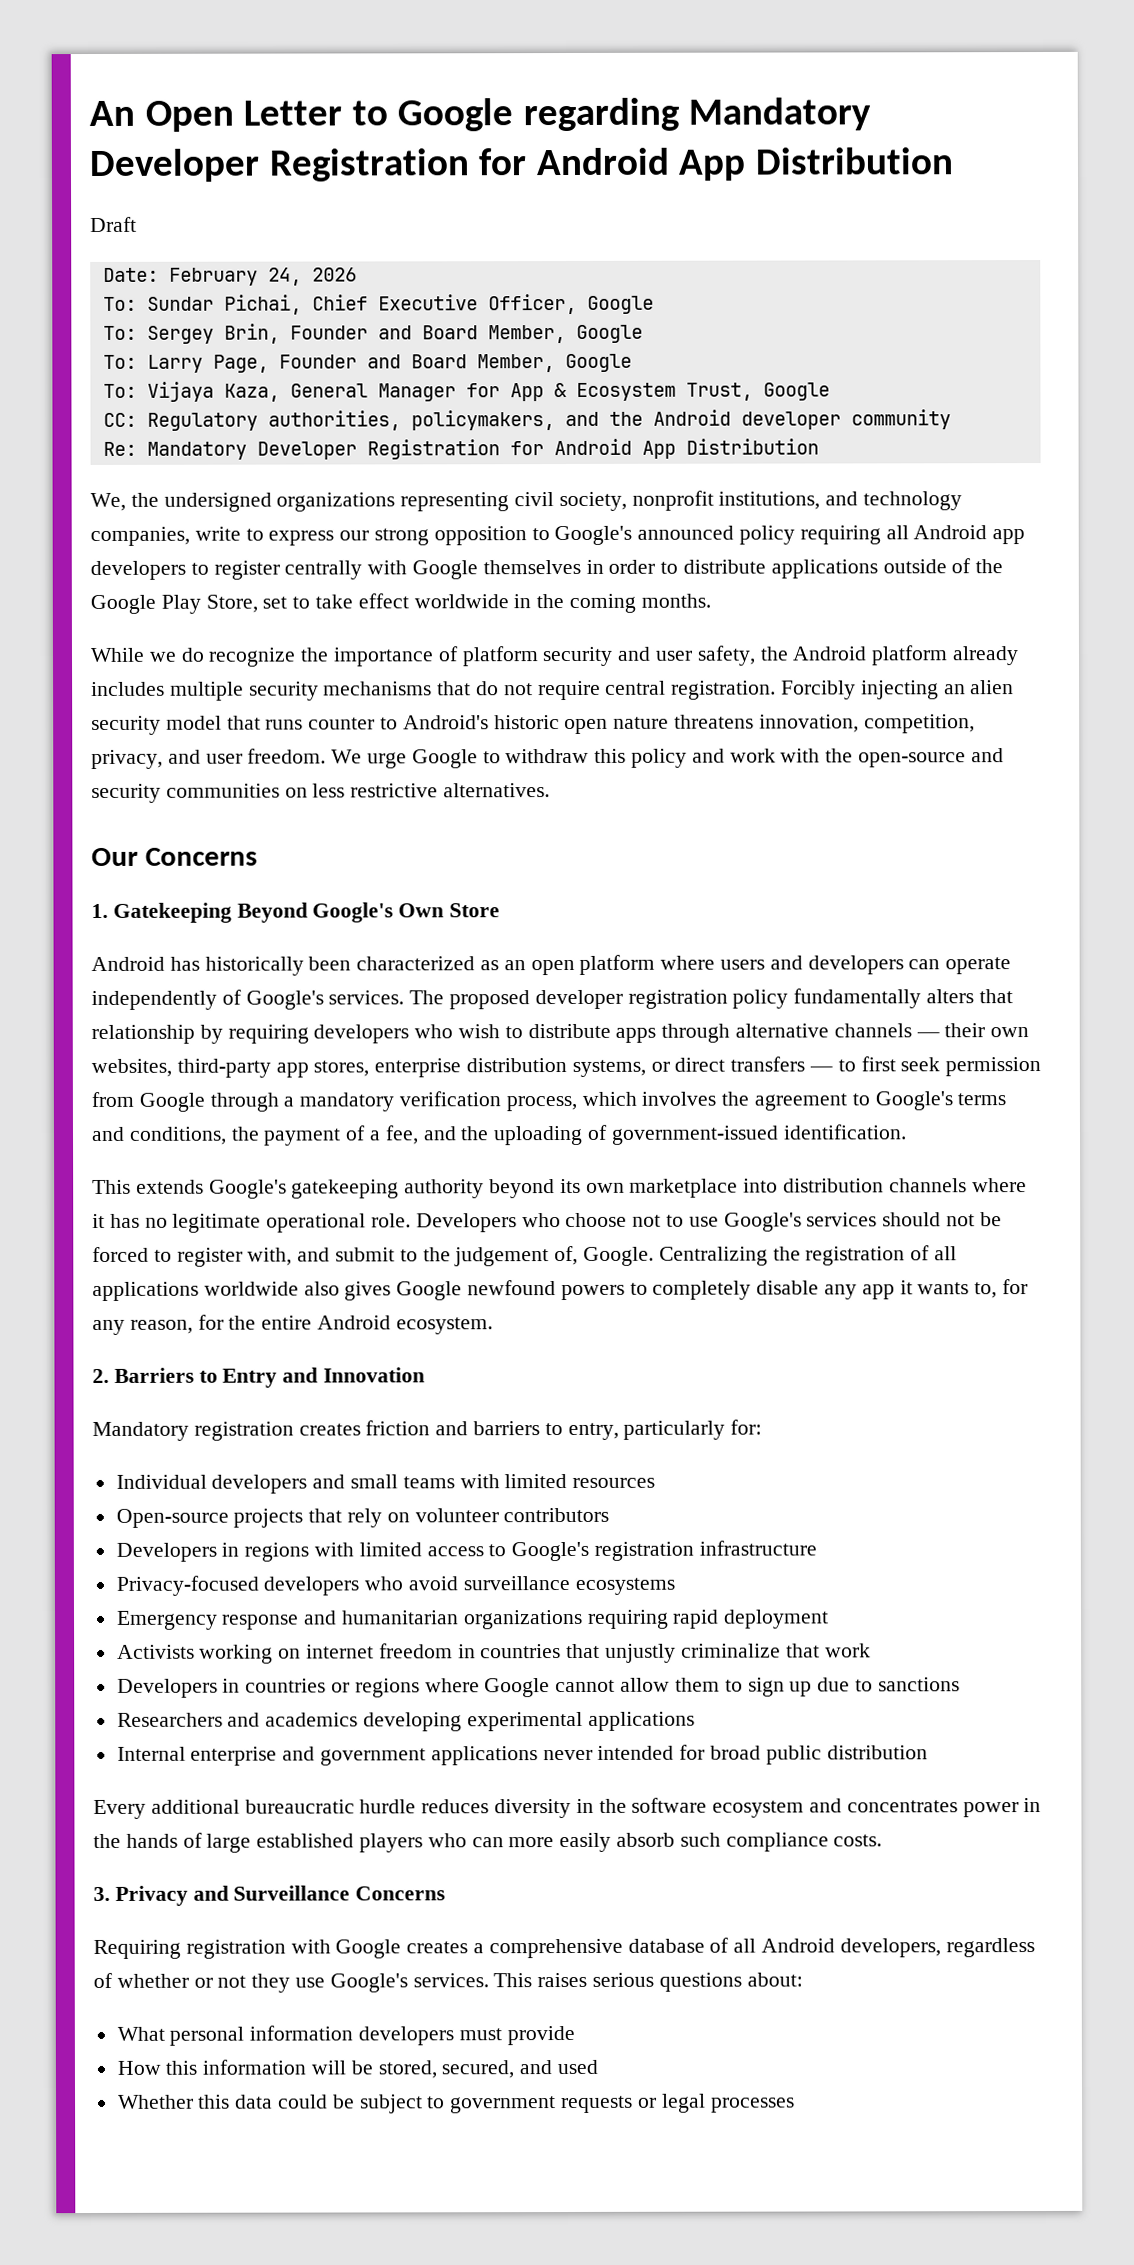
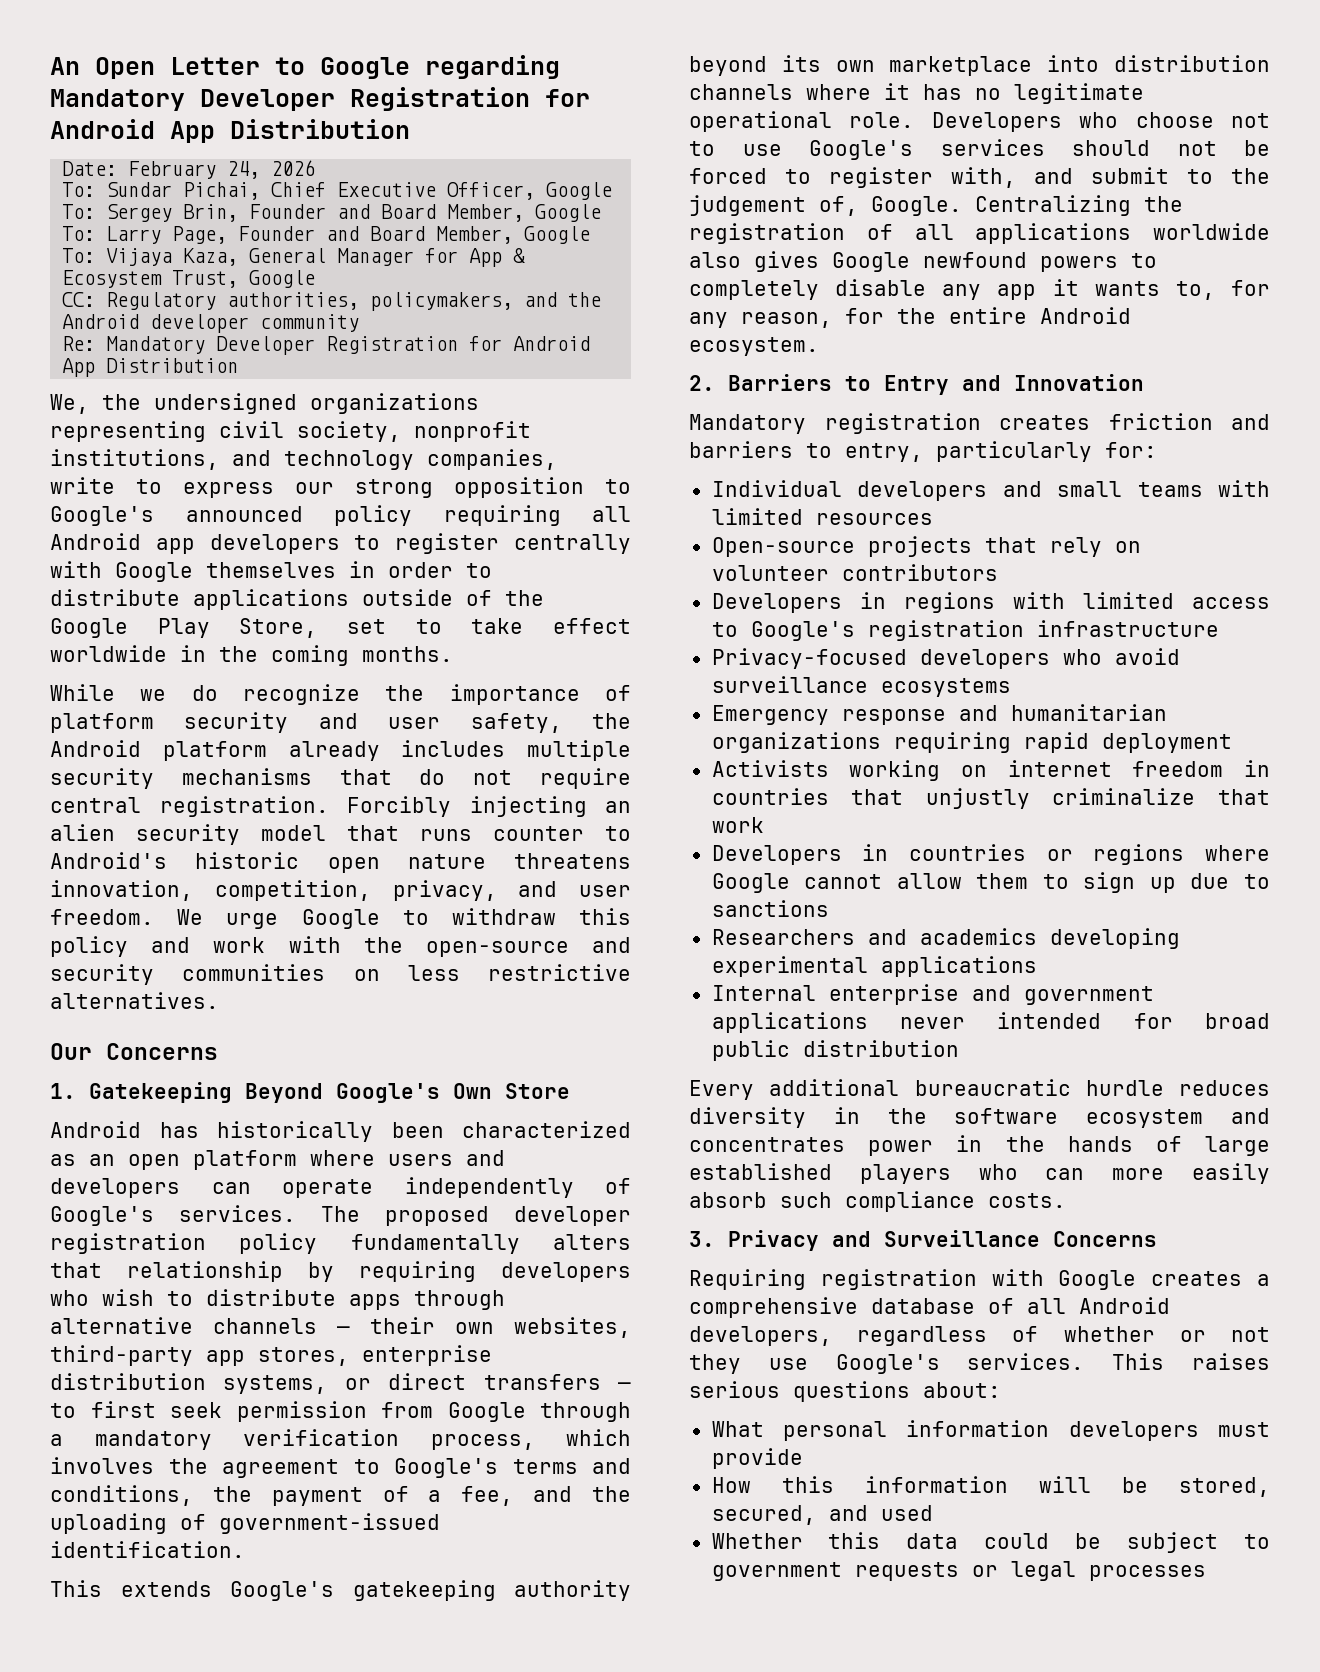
- Draft

